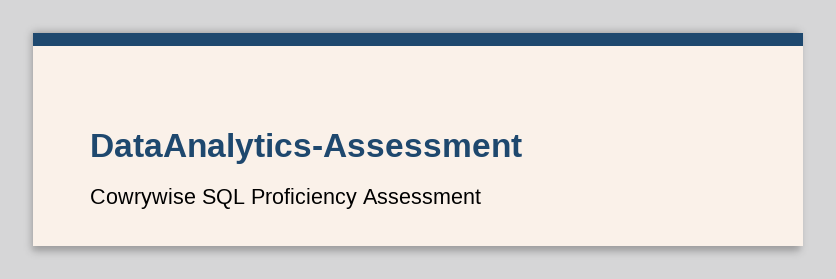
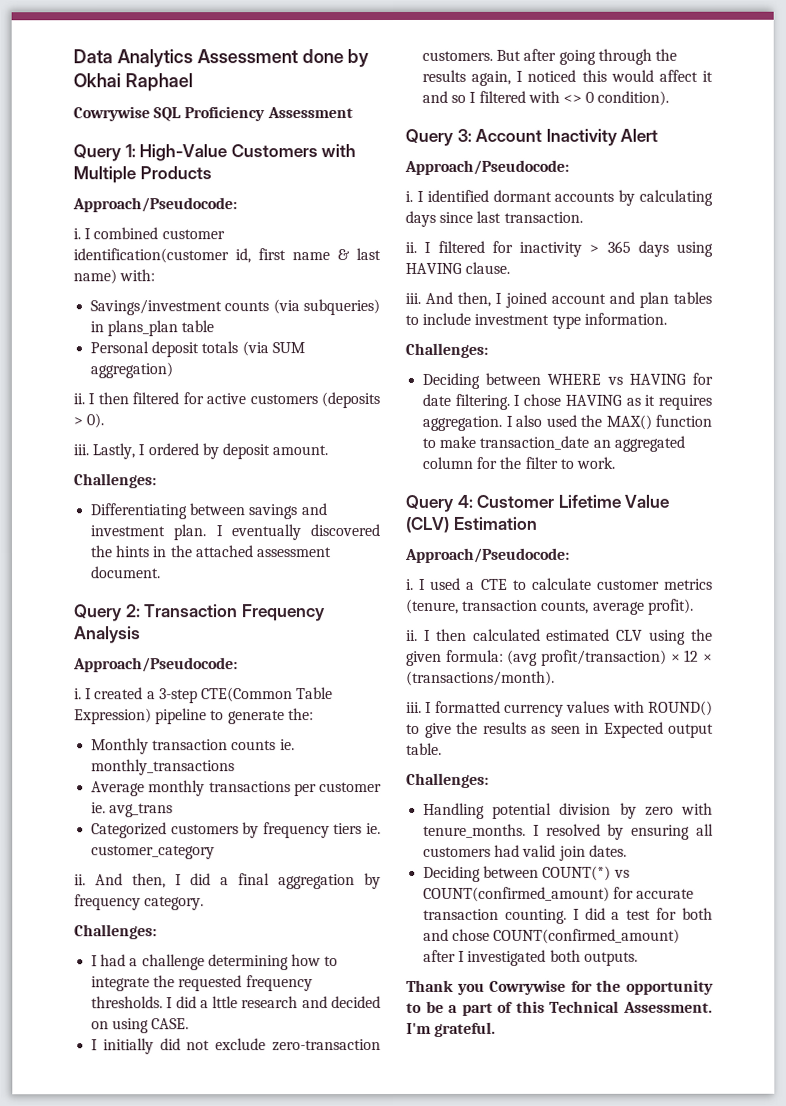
- DataAnalytics-Assessment
+ Data Analytics Assessment done by Okhai Raphael
  Cowrywise SQL Proficiency Assessment
+ Query 1: High-Value Customers with Multiple Products
+ Approach/Pseudocode:
+ i. I combined customer identification(customer id, first name & last name) with:
+ Savings/investment counts (via subqueries) in plans_plan table
+ Personal deposit totals (via SUM aggregation)
+ ii. I then filtered for active customers (deposits > 0).
+ iii. Lastly, I ordered by deposit amount.
+ Challenges:
+ Differentiating between savings and investment plan. I eventually discovered the hints in the attached assessment document.
+ Query 2: Transaction Frequency Analysis
+ Approach/Pseudocode:
+ i. I created a 3-step CTE(Common Table Expression) pipeline to generate the:
+ Monthly transaction counts ie. monthly_transactions
+ Average monthly transactions per customer ie. avg_trans
+ Categorized customers by frequency tiers ie. customer_category
+ ii. And then, I did a final aggregation by frequency category.
+ Challenges:
+ I had a challenge determining how to integrate the requested frequency thresholds. I did a lttle research and decided on using CASE.
+ I initially did not exclude zero-transaction customers. But after going through the results again, I noticed this would affect it and so I filtered with <> 0 condition).
+ Query 3: Account Inactivity Alert
+ Approach/Pseudocode:
+ i. I identified dormant accounts by calculating days since last transaction.
+ ii. I filtered for inactivity > 365 days using HAVING clause.
+ iii. And then, I joined account and plan tables to include investment type information.
+ Challenges:
+ Deciding between WHERE vs HAVING for date filtering. I chose HAVING as it requires aggregation. I also used the MAX() function to make transaction_date an aggregated column for the filter to work.
+ Query 4: Customer Lifetime Value (CLV) Estimation
+ Approach/Pseudocode:
+ i. I used a CTE to calculate customer metrics (tenure, transaction counts, average profit).
+ ii. I then calculated estimated CLV using the given formula: (avg profit/transaction) × 12 × (transactions/month).
+ iii. I formatted currency values with ROUND() to give the results as seen in Expected output table.
+ Challenges:
+ Handling potential division by zero with tenure_months. I resolved by ensuring all customers had valid join dates.
+ Deciding between COUNT(*) vs COUNT(confirmed_amount) for accurate transaction counting. I did a test for both and chose COUNT(confirmed_amount) after I investigated both outputs.
+ Thank you Cowrywise for the opportunity to be a part of this Technical Assessment. I'm grateful.

